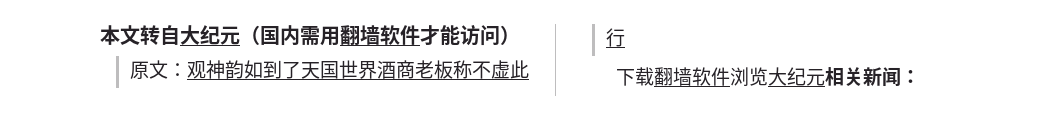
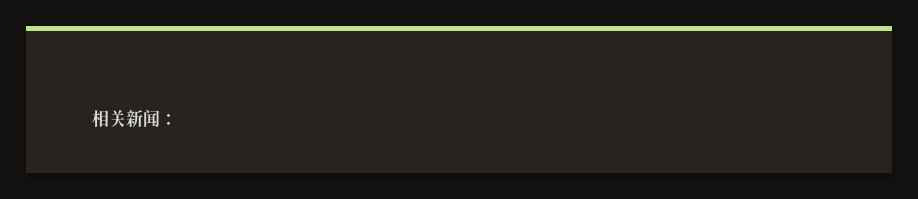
- 本文转自大纪元（国内需用翻墙软件才能访问）
- 原文：观神韵如到了天国世界酒商老板称不虚此行
- 下载翻墙软件浏览大纪元相关新闻：
+ 相关新闻：

